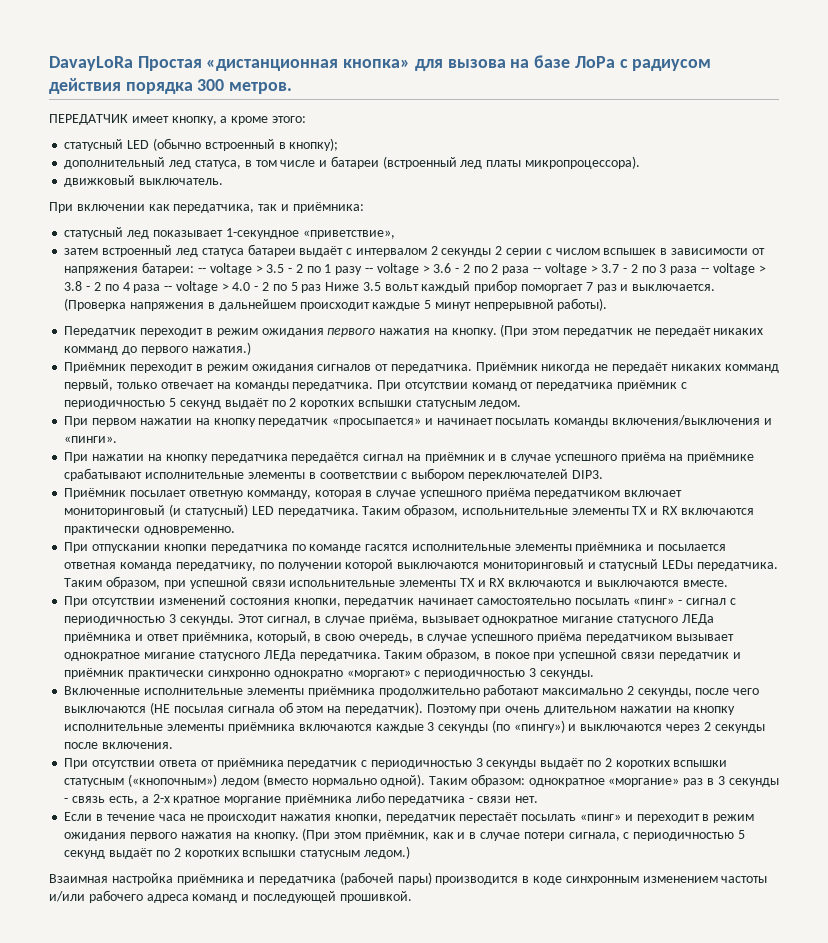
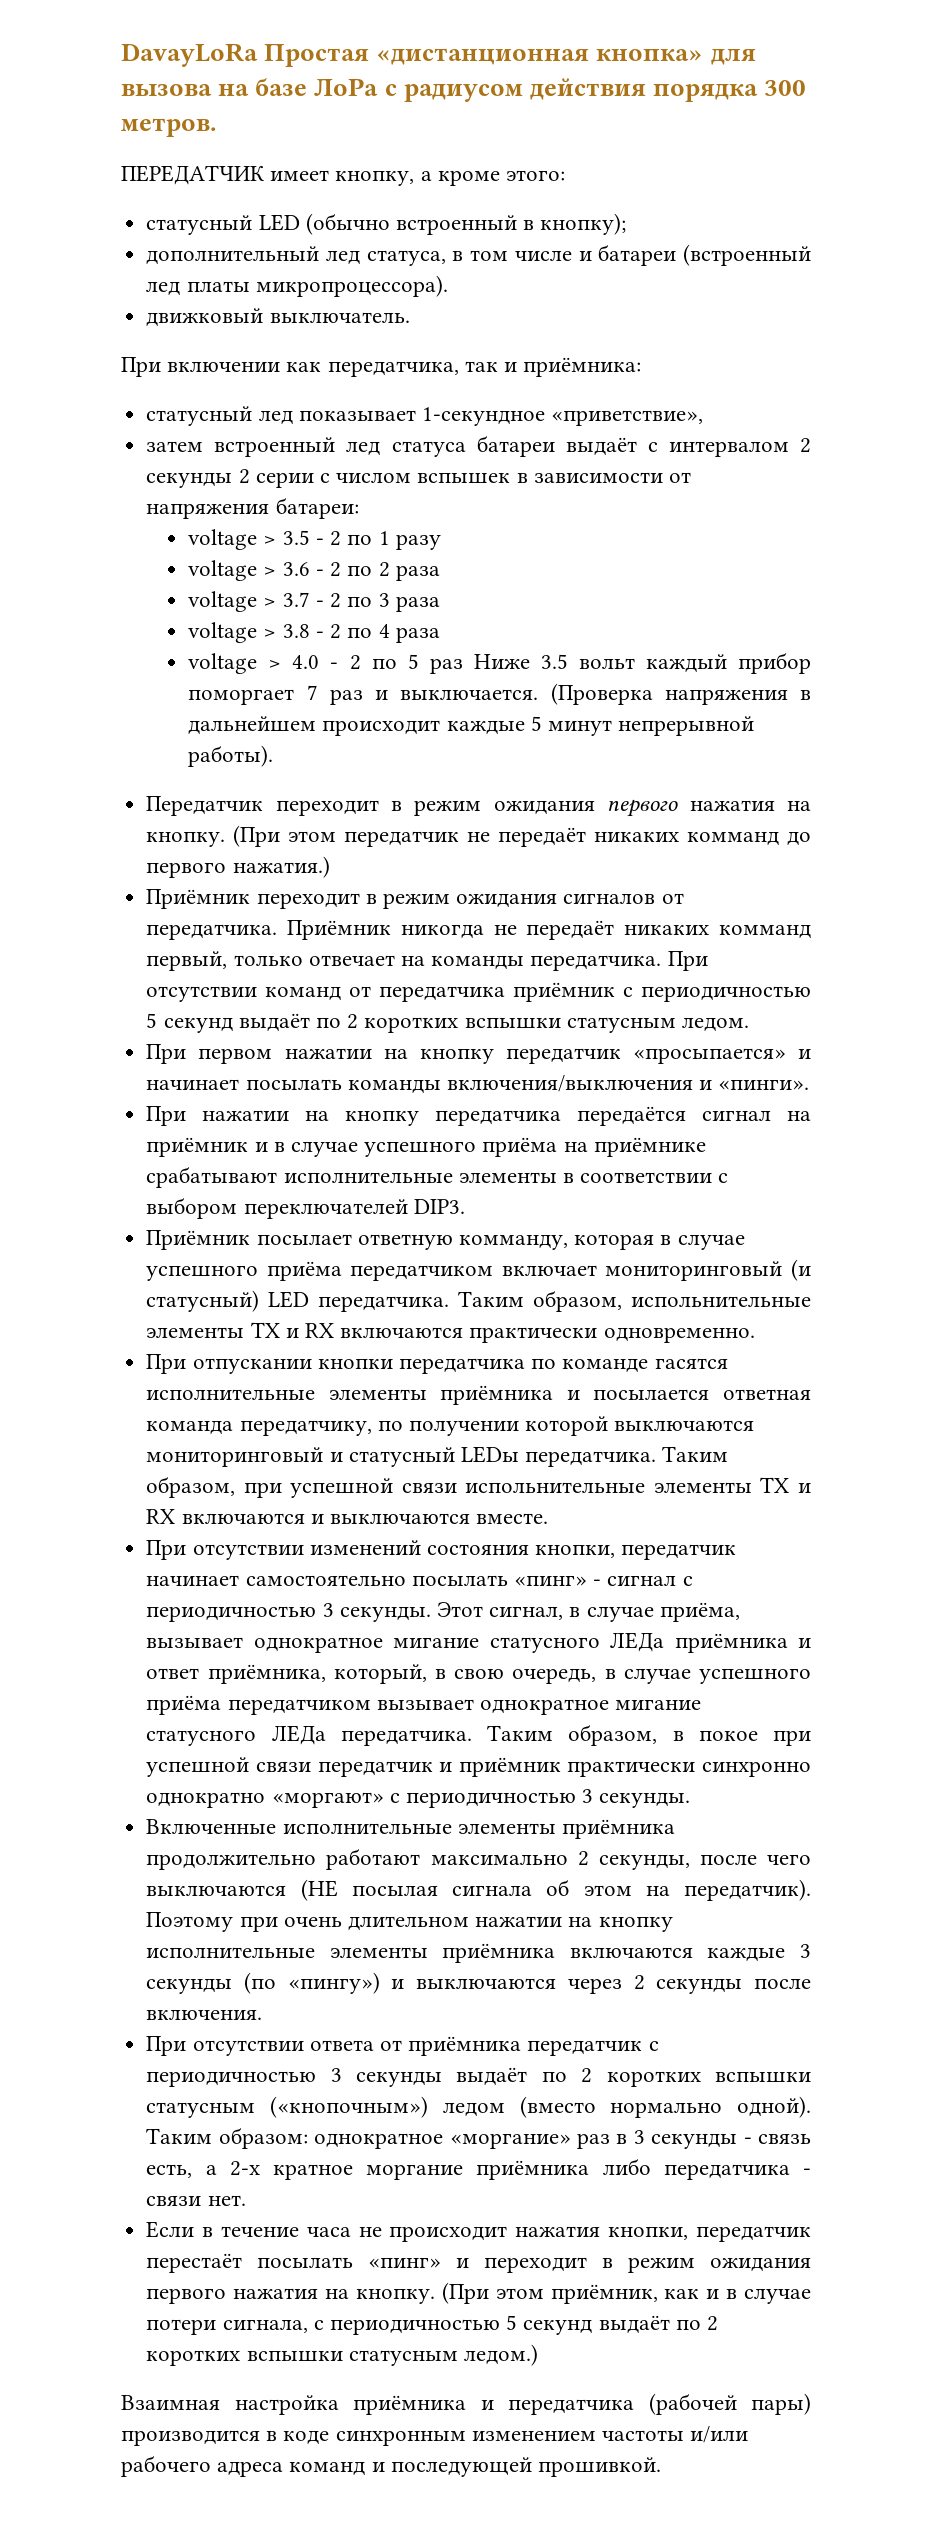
- затем встроенный лед статуса батареи выдаёт с интервалом 2 секунды 2 серии с числом вспышек в зависимости от напряжения батареи: -- voltage > 3.5 - 2 по 1 разу -- voltage > 3.6 - 2 по 2 раза -- voltage > 3.7 - 2 по 3 раза -- voltage > 3.8 - 2 по 4 раза -- voltage > 4.0 - 2 по 5 раз Ниже 3.5 вольт каждый прибор поморгает 7 раз и выключается.
+ затем встроенный лед статуса батареи выдаёт с интервалом 2 секунды 2 серии с числом вспышек в зависимости от напряжения батареи:
+ voltage > 3.5 - 2 по 1 разу
+ voltage > 3.6 - 2 по 2 раза
+ voltage > 3.7 - 2 по 3 раза
+ voltage > 3.8 - 2 по 4 раза
+ voltage > 4.0 - 2 по 5 раз Ниже 3.5 вольт каждый прибор поморгает 7 раз и выключается.

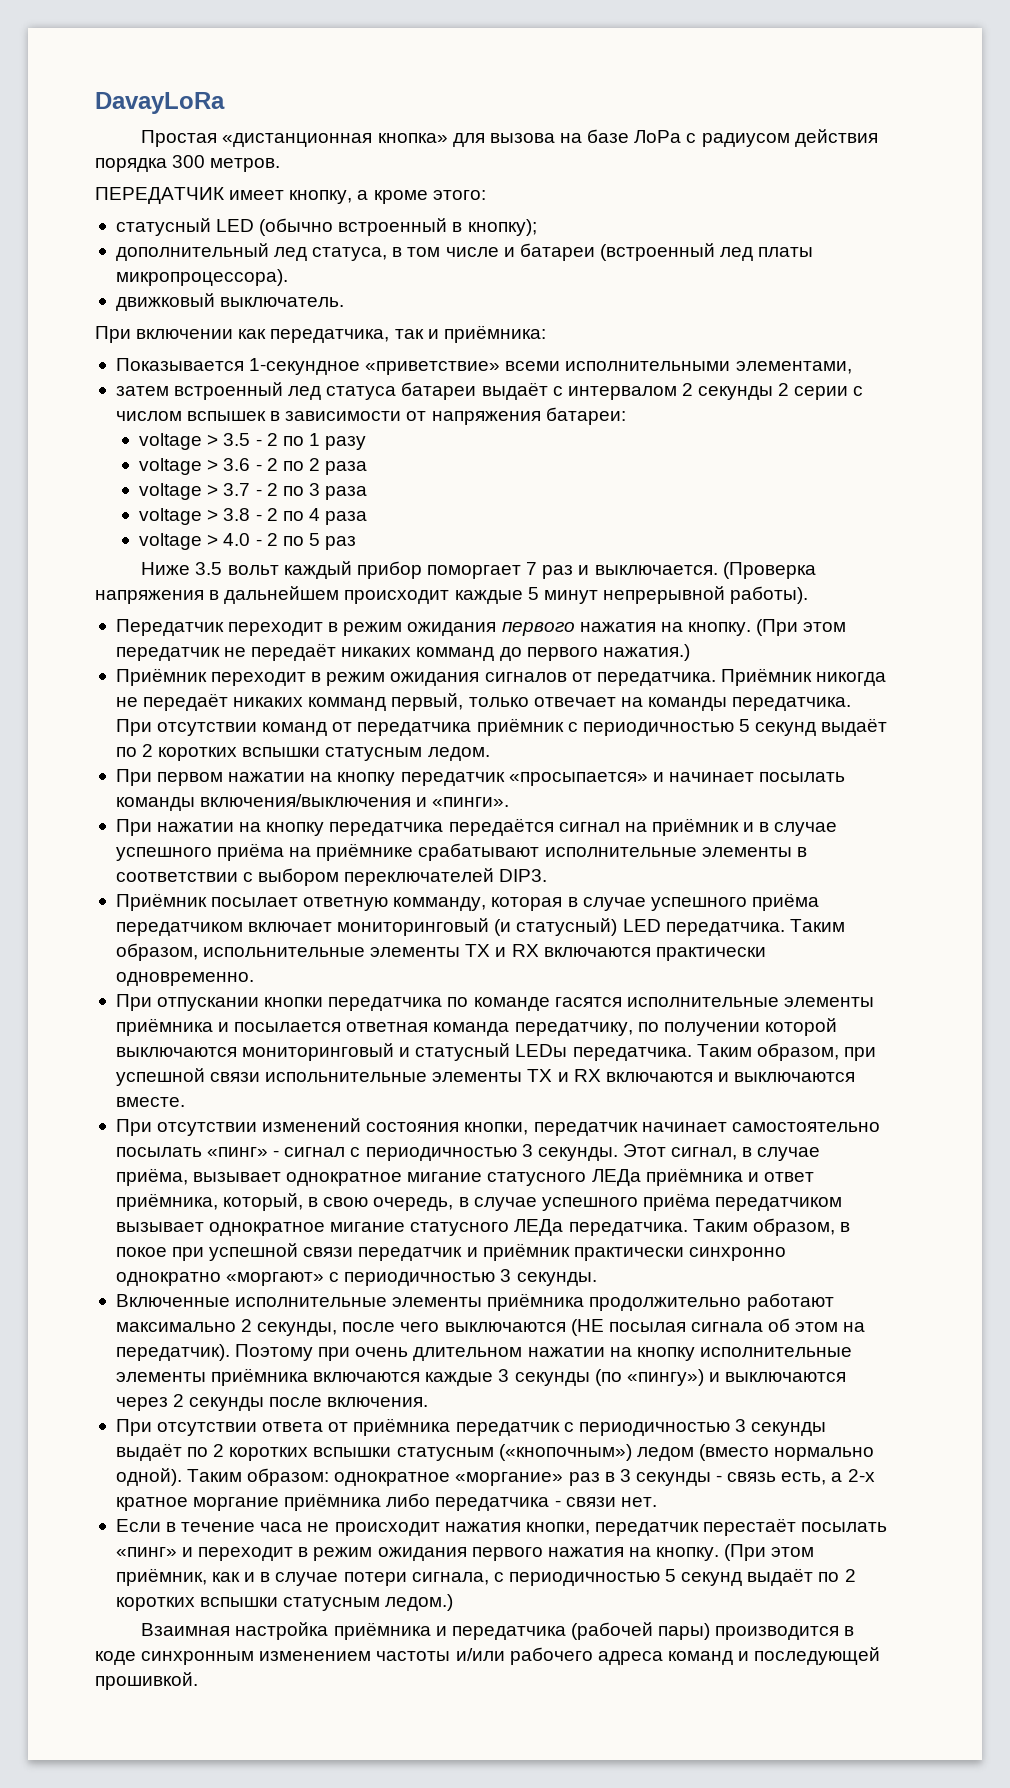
- DavayLoRa Простая «дистанционная кнопка» для вызова на базе ЛоРа с радиусом действия порядка 300 метров.
+ DavayLoRa
+ Простая «дистанционная кнопка» для вызова на базе ЛоРа с радиусом действия порядка 300 метров.
- статусный лед показывает 1-секундное «приветствие»,
+ Показывается 1-секундное «приветствие» всеми исполнительными элементами,
- voltage > 4.0 - 2 по 5 раз Ниже 3.5 вольт каждый прибор поморгает 7 раз и выключается.
+ voltage > 4.0 - 2 по 5 раз
+ Ниже 3.5 вольт каждый прибор поморгает 7 раз и выключается.

